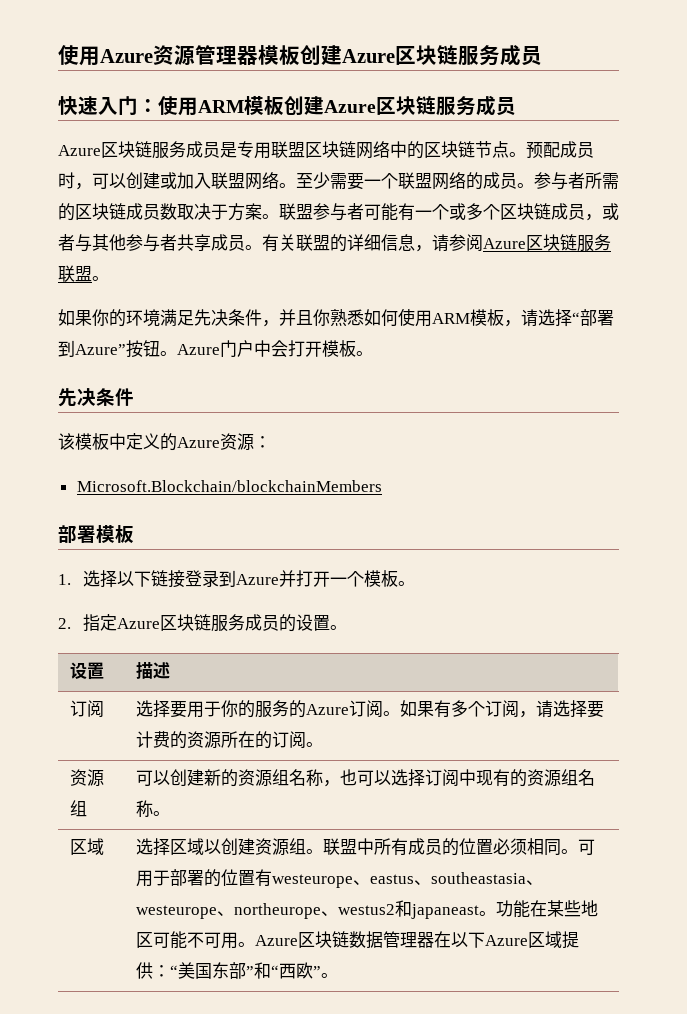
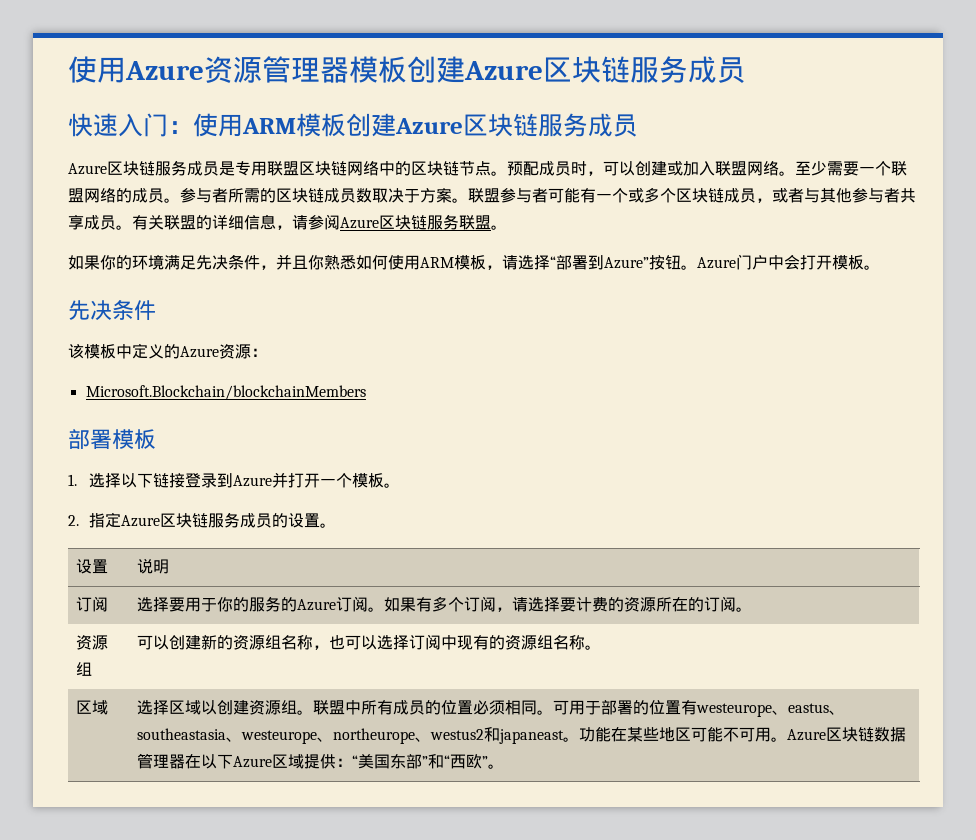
- 设置 | 描述
+ 设置 | 说明

